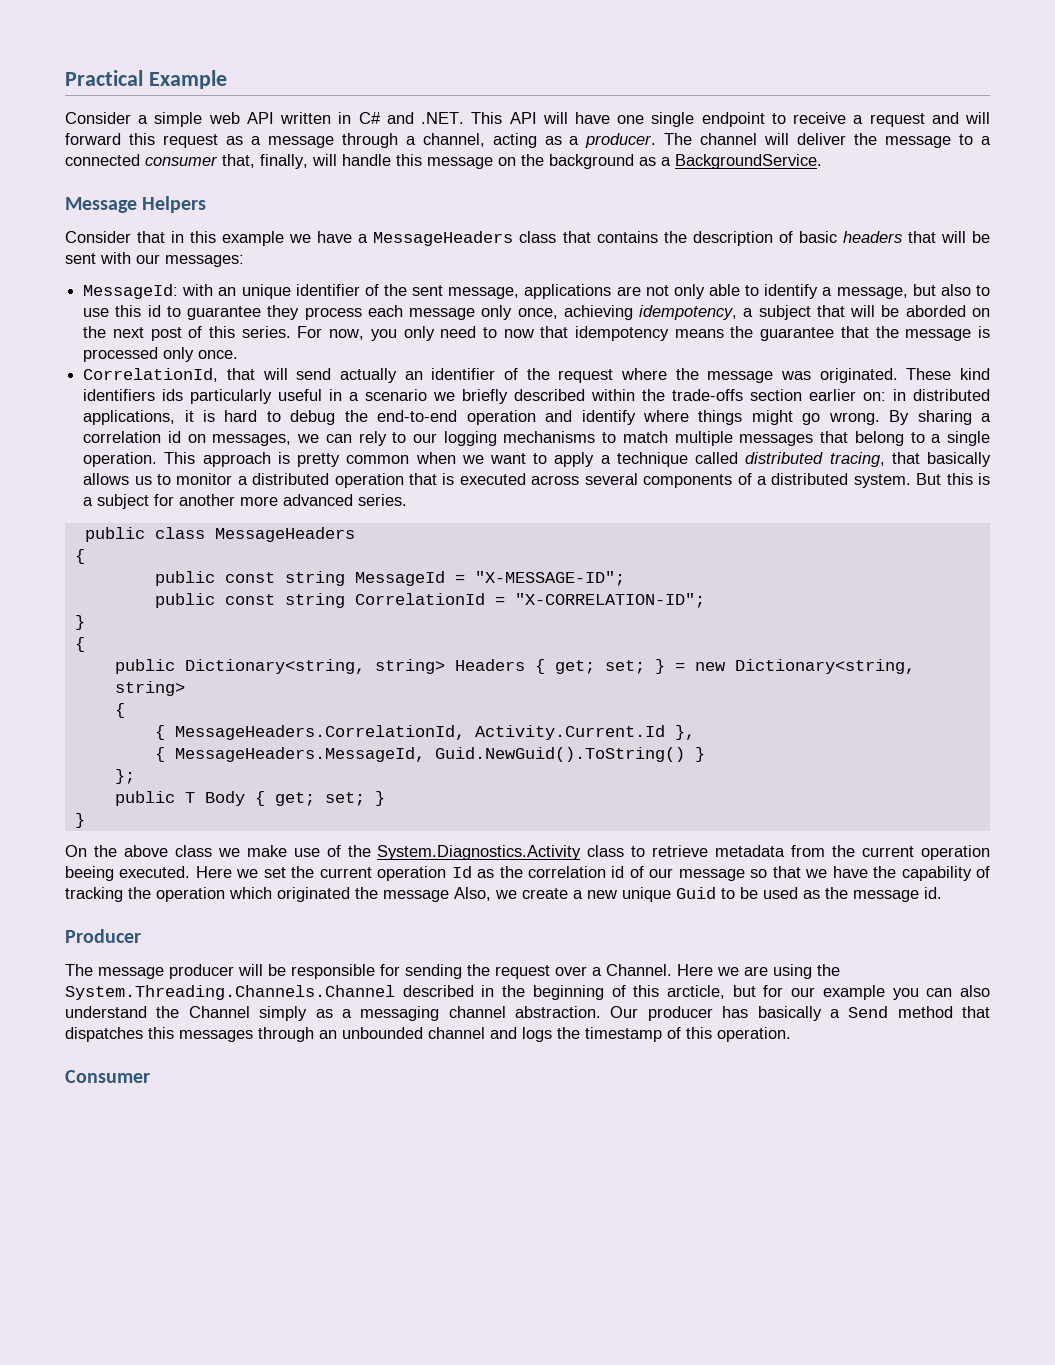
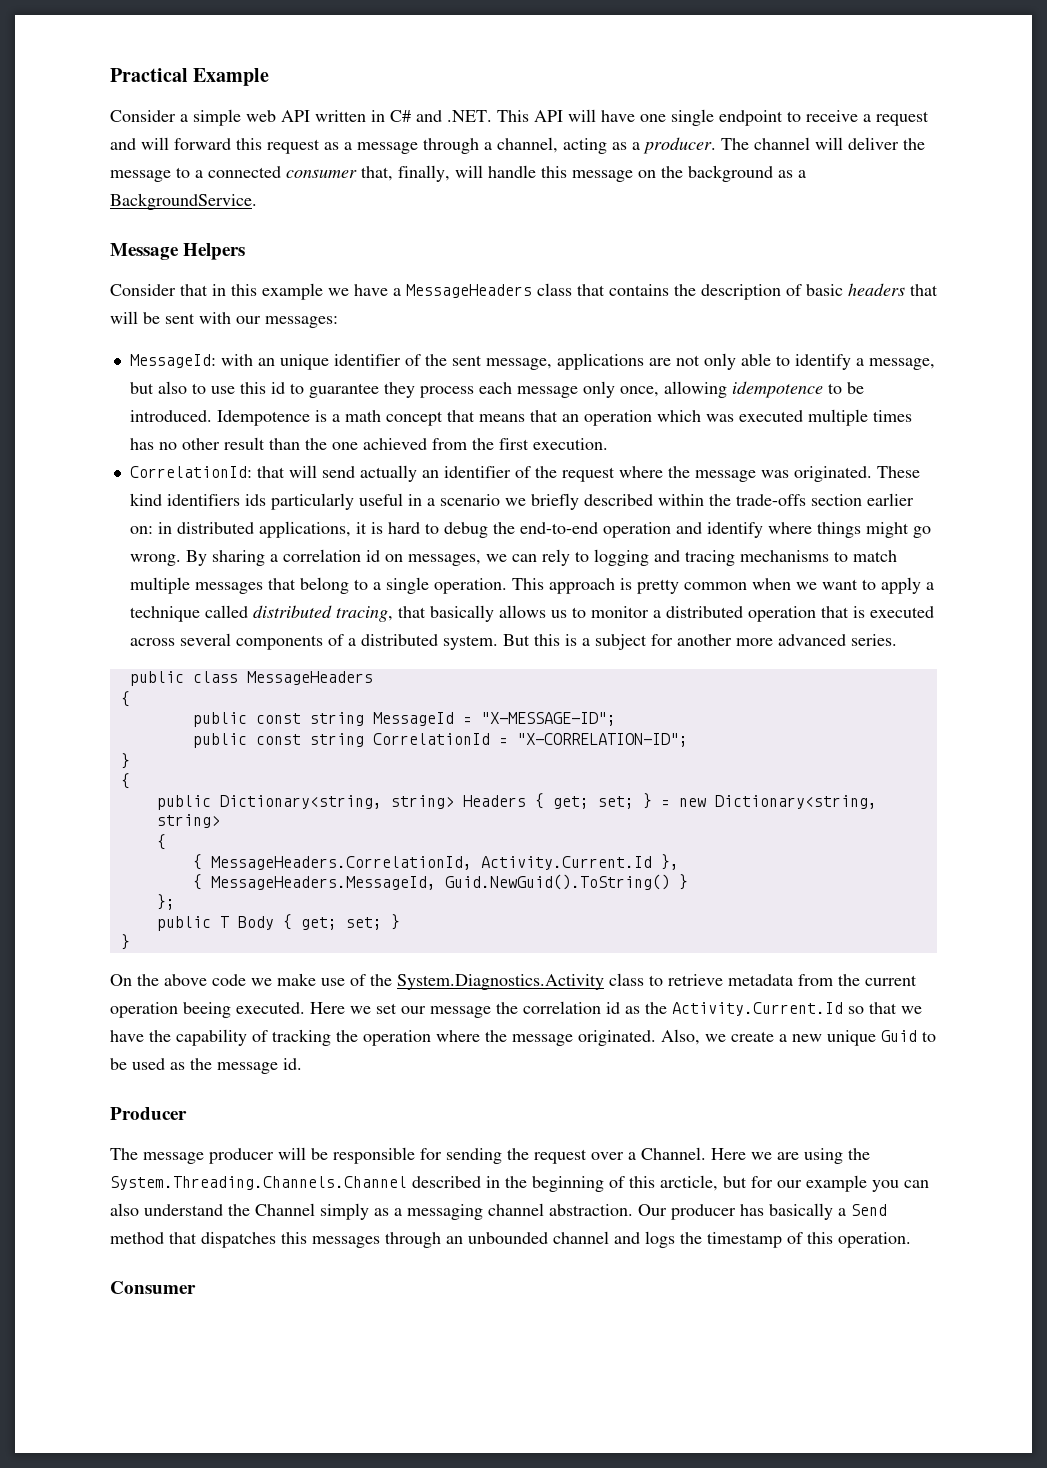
- MessageId: with an unique identifier of the sent message, applications are not only able to identify a message, but also to use this id to guarantee they process each message only once, achieving idempotency, a subject that will be aborded on the next post of this series. For now, you only need to now that idempotency means the guarantee that the message is processed only once.
- CorrelationId, that will send actually an identifier of the request where the message was originated.
+ MessageId: with an unique identifier of the sent message, applications are not only able to identify a message, but also to use this id to guarantee they process each message only once, allowing idempotence to be introduced. Idempotence is a math concept that means that an operation which was executed multiple times has no other result than the one achieved from the first execution.
+ CorrelationId: that will send actually an identifier of the request where the message was originated.
- By sharing a correlation id on messages, we can rely to our logging mechanisms to match multiple messages that belong to a single operation.
+ By sharing a correlation id on messages, we can rely to logging and tracing mechanisms to match multiple messages that belong to a single operation.
- On the above class we make use of the System.Diagnostics.Activity class to retrieve metadata from the current operation beeing executed.
+ On the above code we make use of the System.Diagnostics.Activity class to retrieve metadata from the current operation beeing executed.
- Here we set the current operation Id as the correlation id of our message so that we have the capability of tracking the operation which originated the message Also, we create a new unique Guid to be used as the message id.
+ Here we set our message the correlation id as the Activity.Current.Id so that we have the capability of tracking the operation where the message originated. Also, we create a new unique Guid to be used as the message id.

